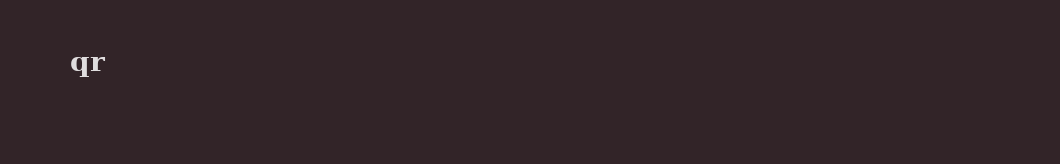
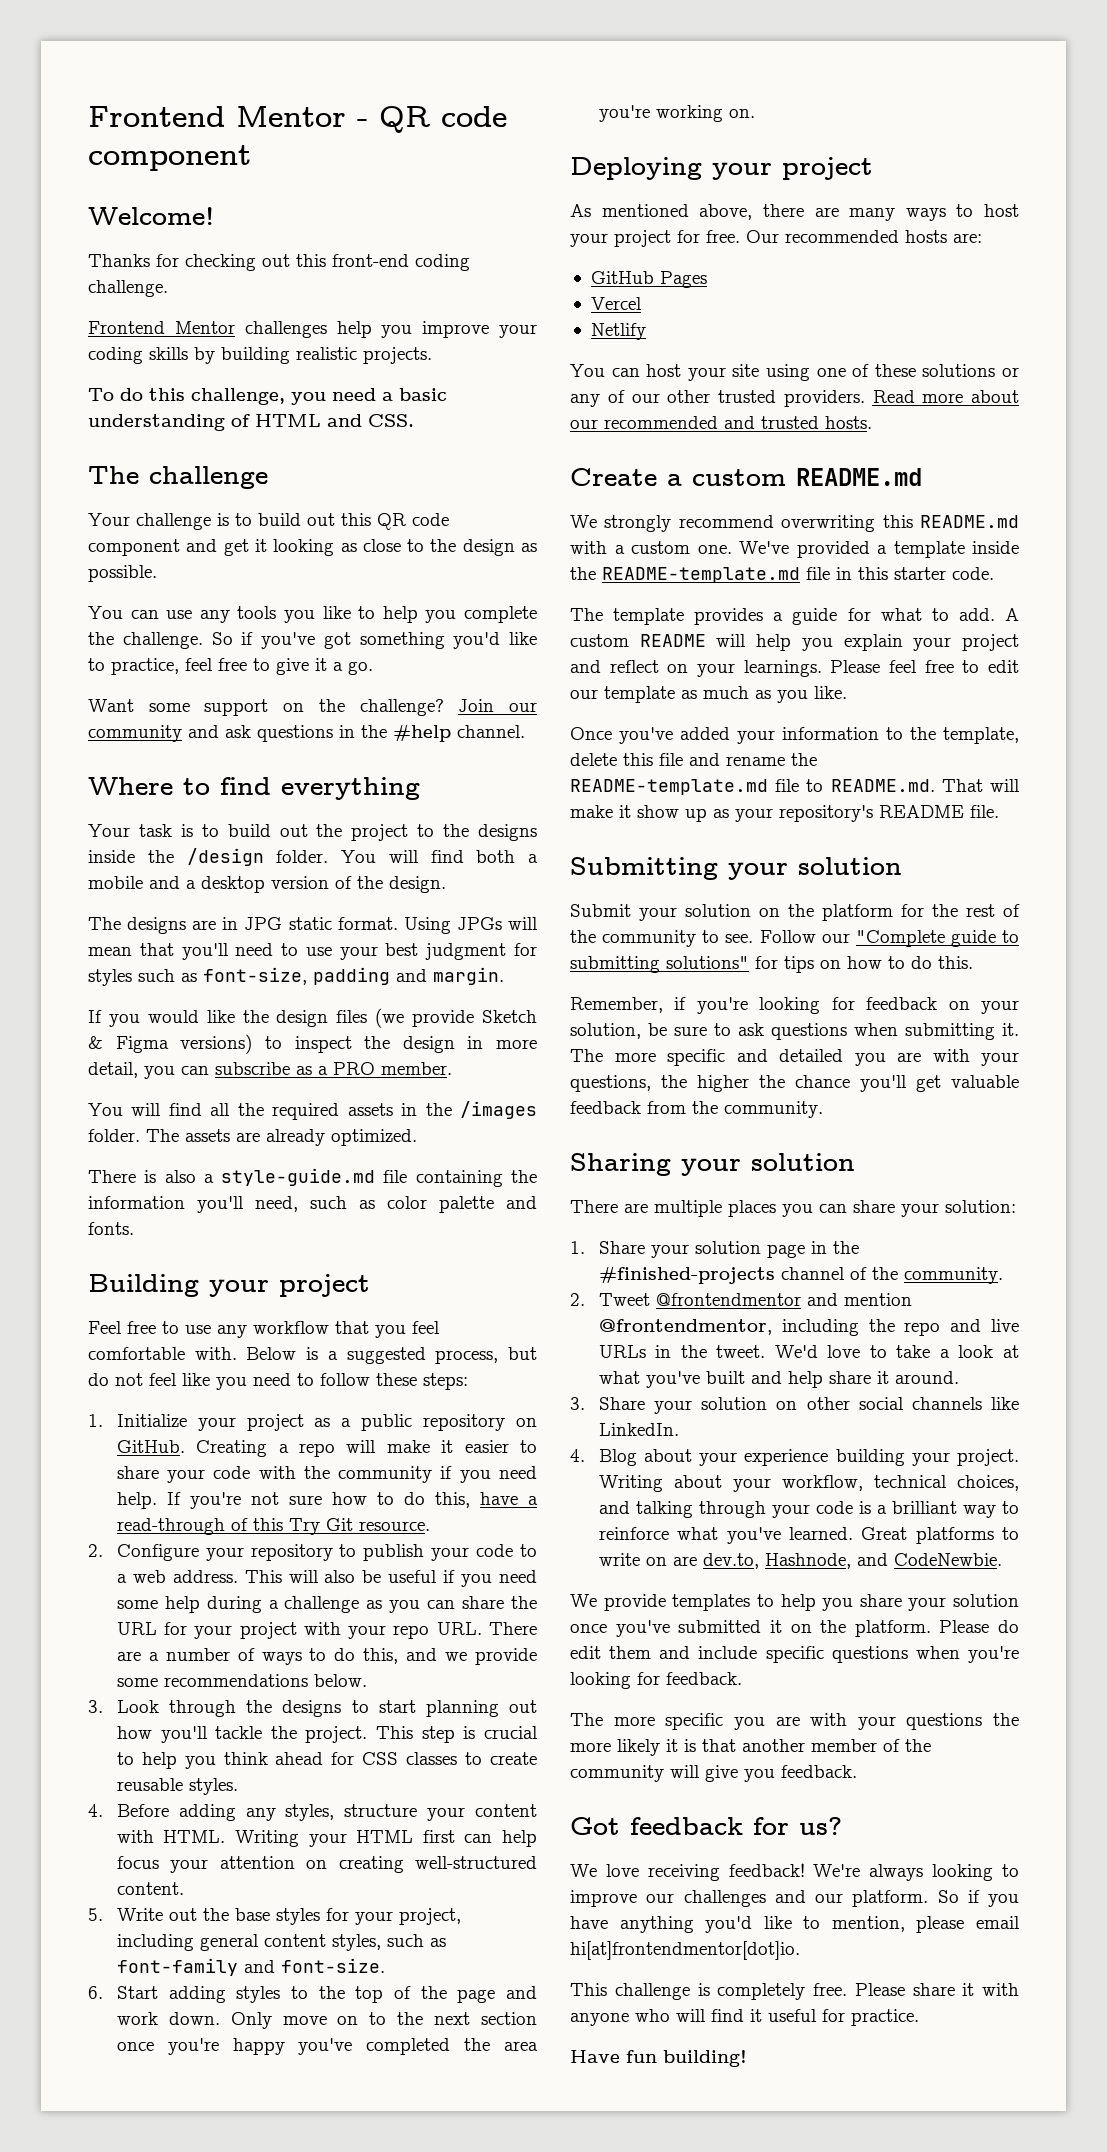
- qr
+ Frontend Mentor - QR code component
+ Welcome!
+ Thanks for checking out this front-end coding challenge.
+ Frontend Mentor challenges help you improve your coding skills by building realistic projects.
+ To do this challenge, you need a basic understanding of HTML and CSS.
+ The challenge
+ Your challenge is to build out this QR code component and get it looking as close to the design as possible.
+ You can use any tools you like to help you complete the challenge. So if you've got something you'd like to practice, feel free to give it a go.
+ Want some support on the challenge? Join our community and ask questions in the #help channel.
+ Where to find everything
+ Your task is to build out the project to the designs inside the /design folder. You will find both a mobile and a desktop version of the design.
+ The designs are in JPG static format. Using JPGs will mean that you'll need to use your best judgment for styles such as font-size, padding and margin.
+ If you would like the design files (we provide Sketch & Figma versions) to inspect the design in more detail, you can subscribe as a PRO member.
+ You will find all the required assets in the /images folder. The assets are already optimized.
+ There is also a style-guide.md file containing the information you'll need, such as color palette and fonts.
+ Building your project
+ Feel free to use any workflow that you feel comfortable with. Below is a suggested process, but do not feel like you need to follow these steps:
+ 1. Initialize your project as a public repository on GitHub. Creating a repo will make it easier to share your code with the community if you need help. If you're not sure how to do this, have a read-through of this Try Git resource.
+ 2. Configure your repository to publish your code to a web address. This will also be useful if you need some help during a challenge as you can share the URL for your project with your repo URL. There are a number of ways to do this, and we provide some recommendations below.
+ 3. Look through the designs to start planning out how you'll tackle the project. This step is crucial to help you think ahead for CSS classes to create reusable styles.
+ 4. Before adding any styles, structure your content with HTML. Writing your HTML first can help focus your attention on creating well-structured content.
+ 5. Write out the base styles for your project, including general content styles, such as font-family and font-size.
+ 6. Start adding styles to the top of the page and work down. Only move on to the next section once you're happy you've completed the area you're working on.
+ Deploying your project
+ As mentioned above, there are many ways to host your project for free. Our recommended hosts are:
+ GitHub Pages
+ Vercel
+ Netlify
+ You can host your site using one of these solutions or any of our other trusted providers. Read more about our recommended and trusted hosts.
+ Create a custom README.md
+ We strongly recommend overwriting this README.md with a custom one. We've provided a template inside the README-template.md file in this starter code.
+ The template provides a guide for what to add. A custom README will help you explain your project and reflect on your learnings. Please feel free to edit our template as much as you like.
+ Once you've added your information to the template, delete this file and rename the README-template.md file to README.md. That will make it show up as your repository's README file.
+ Submitting your solution
+ Submit your solution on the platform for the rest of the community to see. Follow our "Complete guide to submitting solutions" for tips on how to do this.
+ Remember, if you're looking for feedback on your solution, be sure to ask questions when submitting it. The more specific and detailed you are with your questions, the higher the chance you'll get valuable feedback from the community.
+ Sharing your solution
+ There are multiple places you can share your solution:
+ 1. Share your solution page in the #finished-projects channel of the community.
+ 2. Tweet @frontendmentor and mention @frontendmentor, including the repo and live URLs in the tweet. We'd love to take a look at what you've built and help share it around.
+ 3. Share your solution on other social channels like LinkedIn.
+ 4. Blog about your experience building your project. Writing about your workflow, technical choices, and talking through your code is a brilliant way to reinforce what you've learned. Great platforms to write on are dev.to, Hashnode, and CodeNewbie.
+ We provide templates to help you share your solution once you've submitted it on the platform. Please do edit them and include specific questions when you're looking for feedback.
+ The more specific you are with your questions the more likely it is that another member of the community will give you feedback.
+ Got feedback for us?
+ We love receiving feedback! We're always looking to improve our challenges and our platform. So if you have anything you'd like to mention, please email hi[at]frontendmentor[dot]io.
+ This challenge is completely free. Please share it with anyone who will find it useful for practice.
+ Have fun building!

